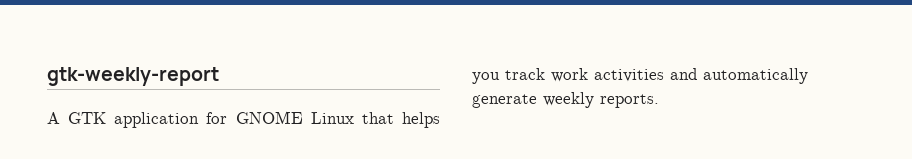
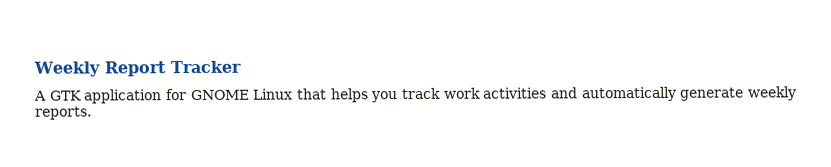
- gtk-weekly-report
+ Weekly Report Tracker

